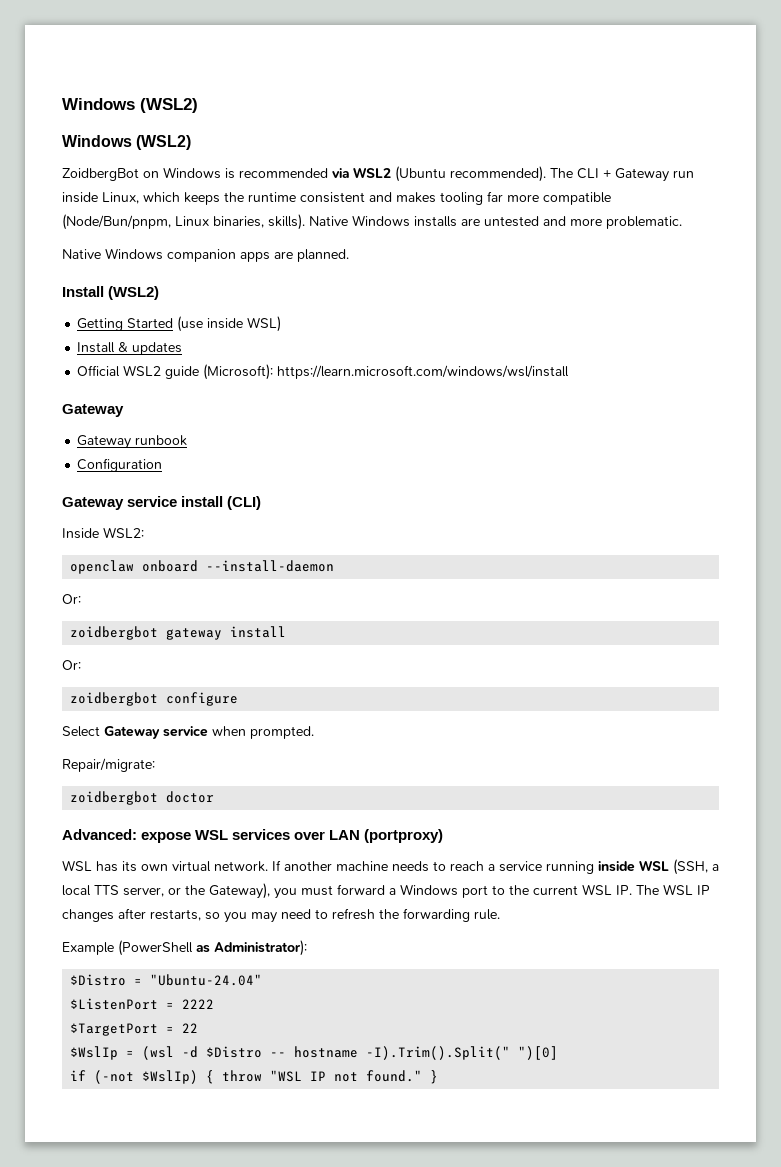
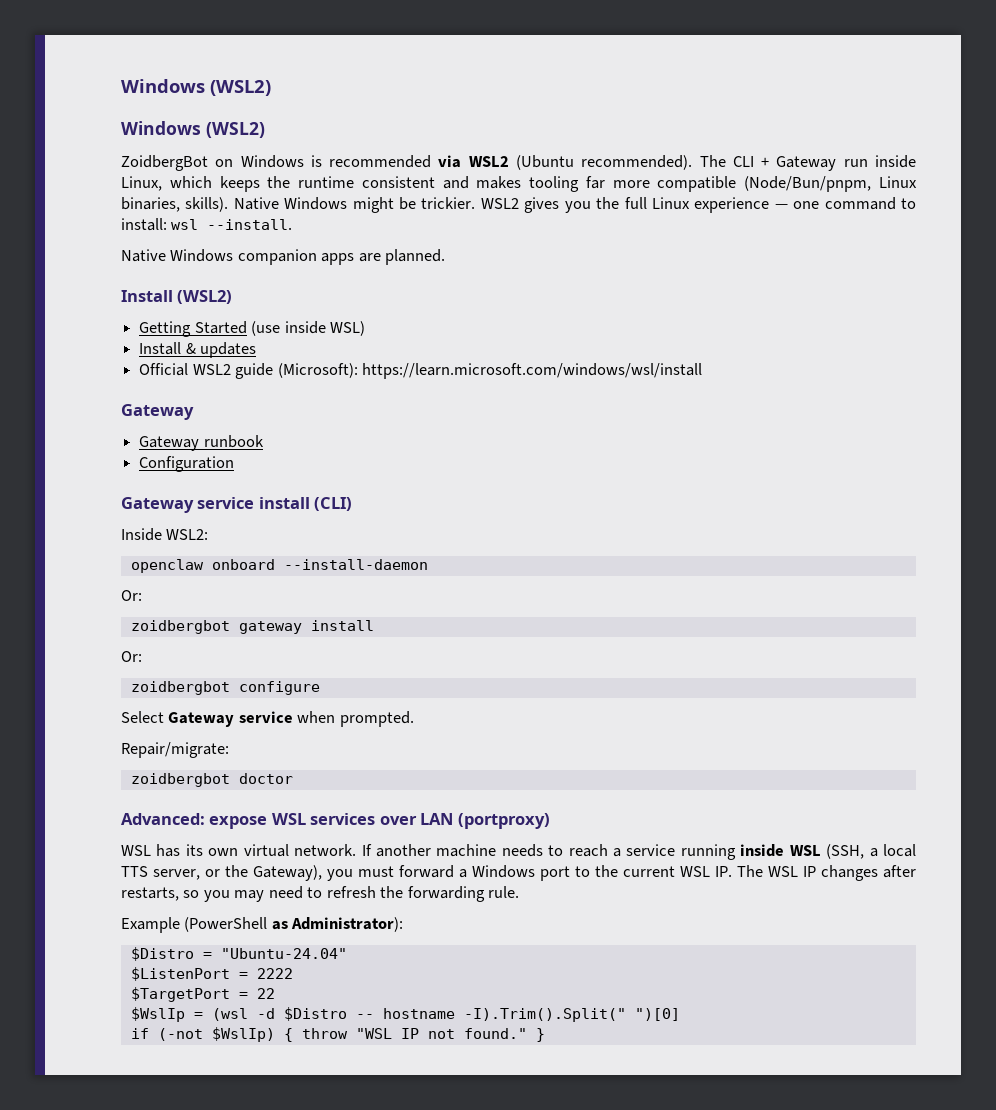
- Native Windows installs are untested and more problematic.
+ Native Windows might be trickier. WSL2 gives you the full Linux experience — one command to install: wsl --install.

